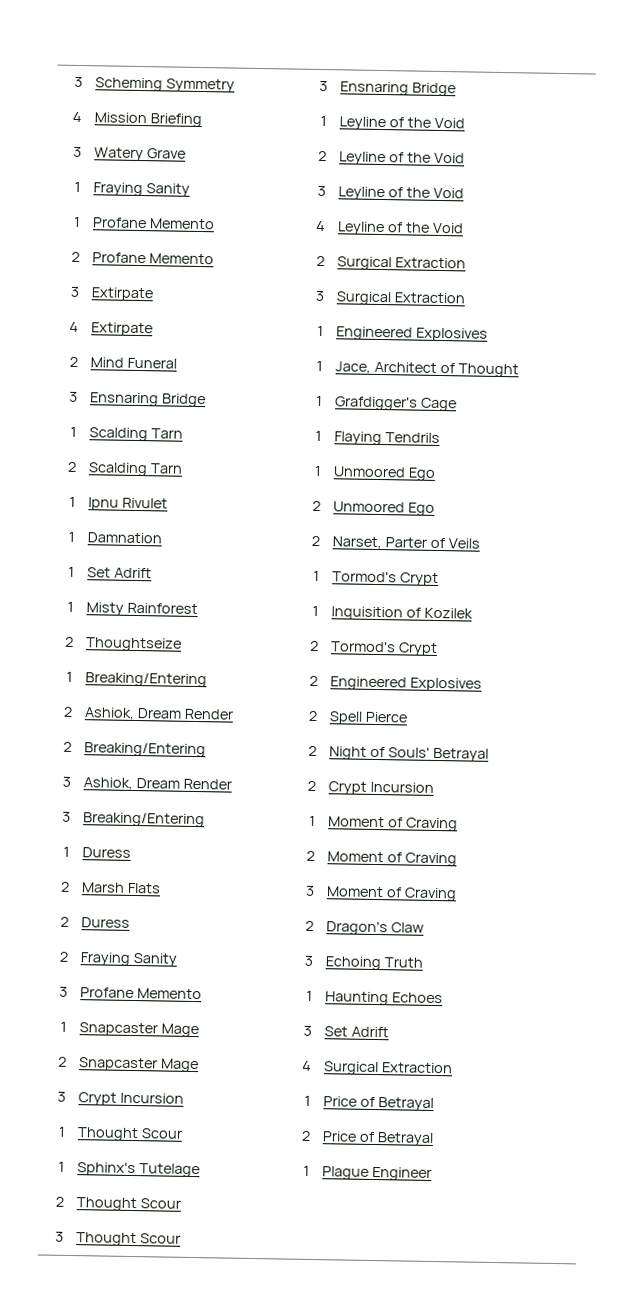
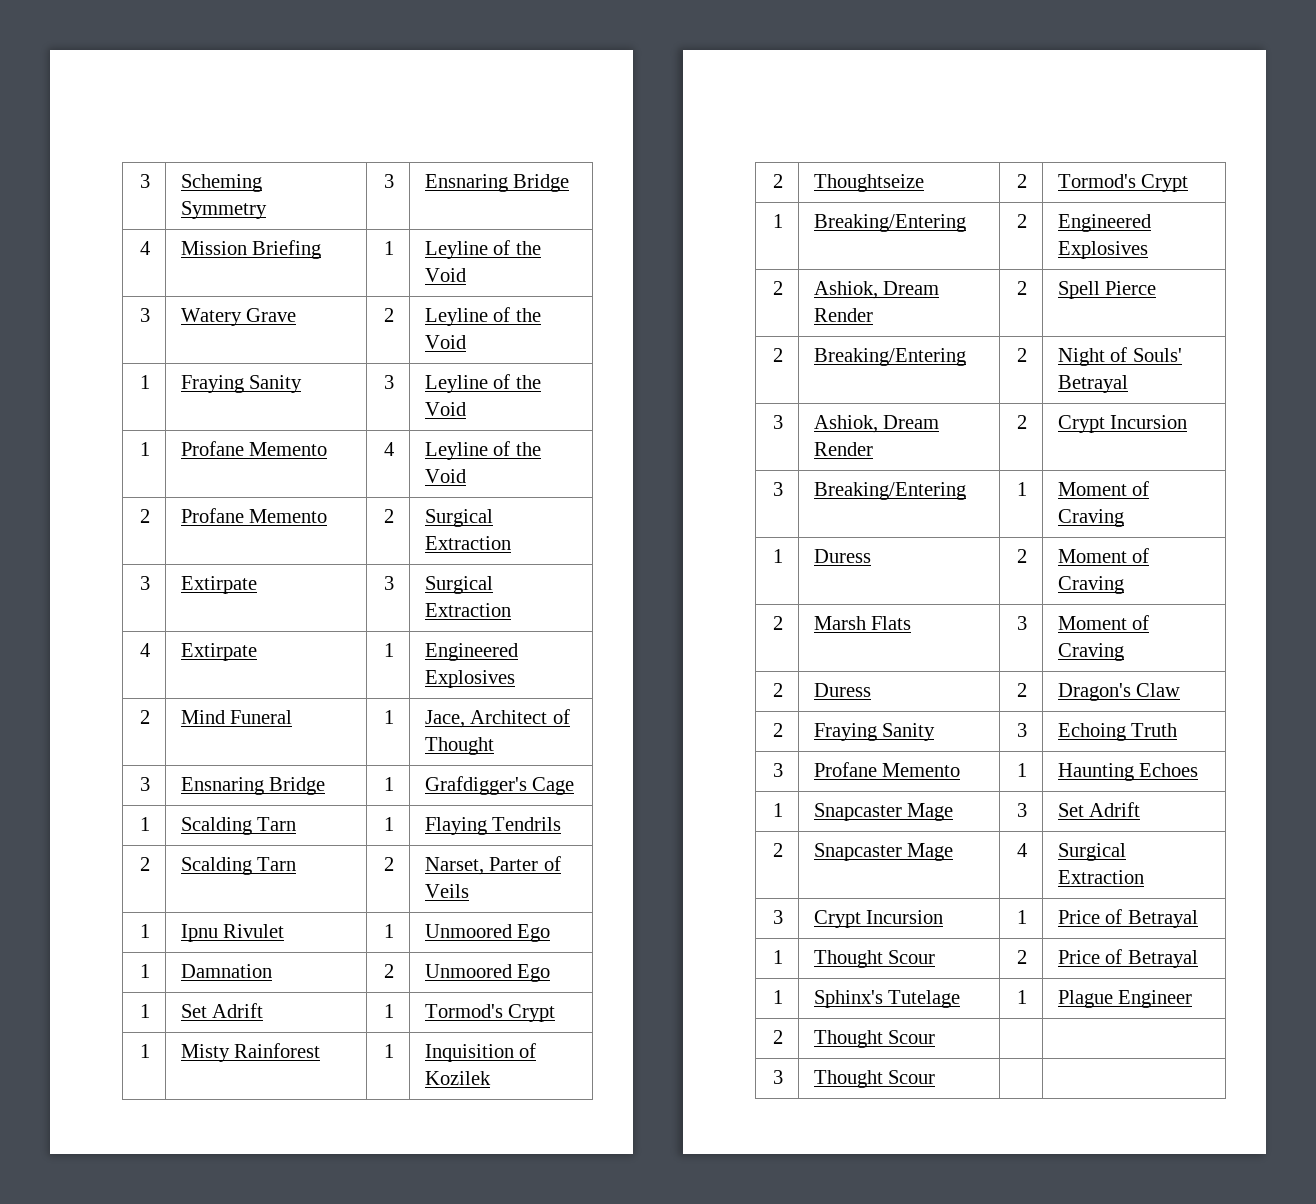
- 2 | Scalding Tarn | 1 | Unmoored Ego
+ 2 | Scalding Tarn | 2 | Narset, Parter of Veils
- 1 | Ipnu Rivulet | 2 | Unmoored Ego
+ 1 | Ipnu Rivulet | 1 | Unmoored Ego
- 1 | Damnation | 2 | Narset, Parter of Veils
+ 1 | Damnation | 2 | Unmoored Ego

